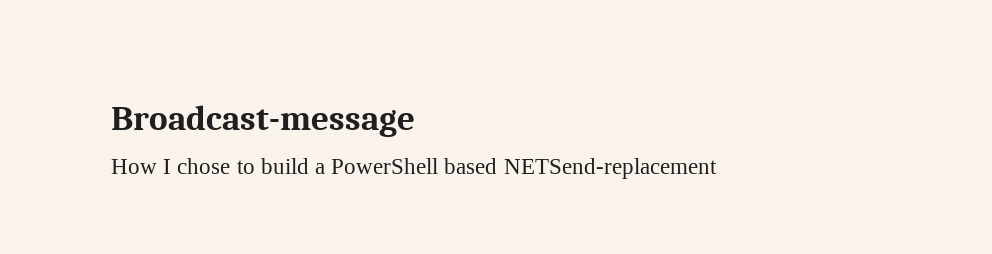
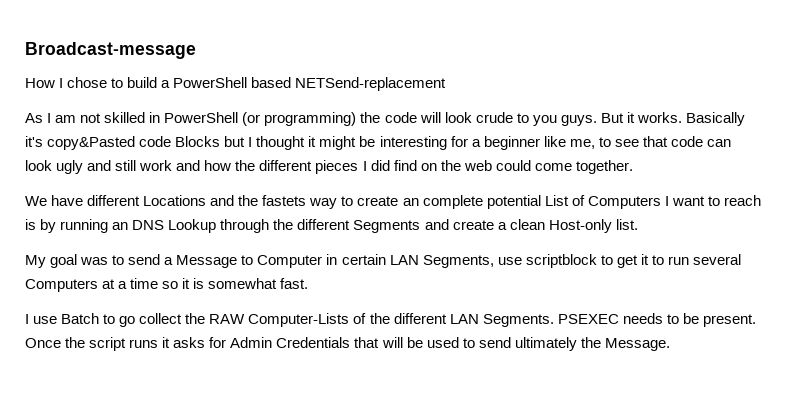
+ As I am not skilled in PowerShell (or programming) the code will look crude to you guys. But it works. Basically it's copy&Pasted code Blocks but I thought it might be interesting for a beginner like me, to see that code can look ugly and still work and how the different pieces I did find on the web could come together.
+ We have different Locations and the fastets way to create an complete potential List of Computers I want to reach is by running an DNS Lookup through the different Segments and create a clean Host-only list.
+ My goal was to send a Message to Computer in certain LAN Segments, use scriptblock to get it to run several Computers at a time so it is somewhat fast.
+ I use Batch to go collect the RAW Computer-Lists of the different LAN Segments. PSEXEC needs to be present. Once the script runs it asks for Admin Credentials that will be used to send ultimately the Message.

